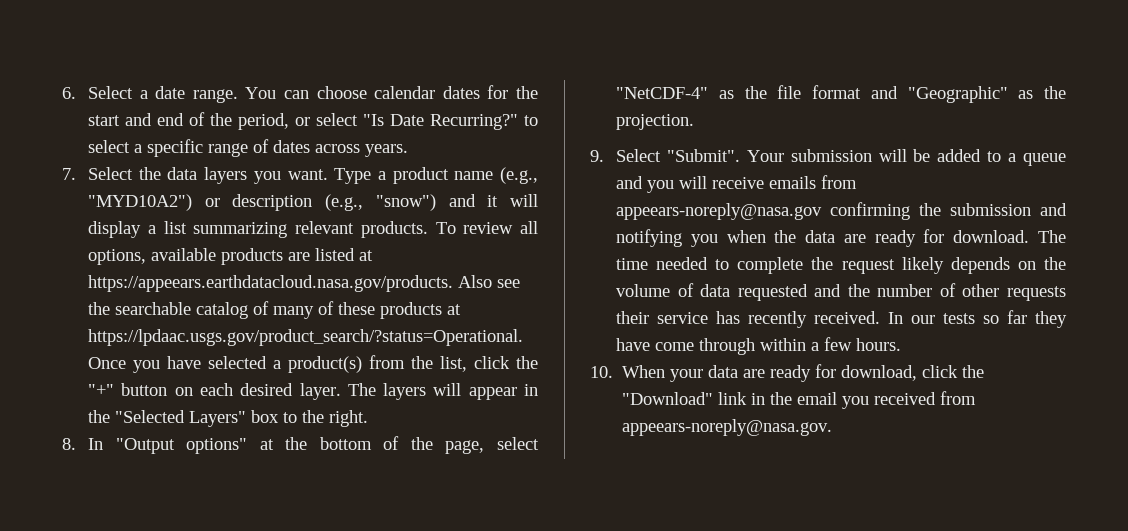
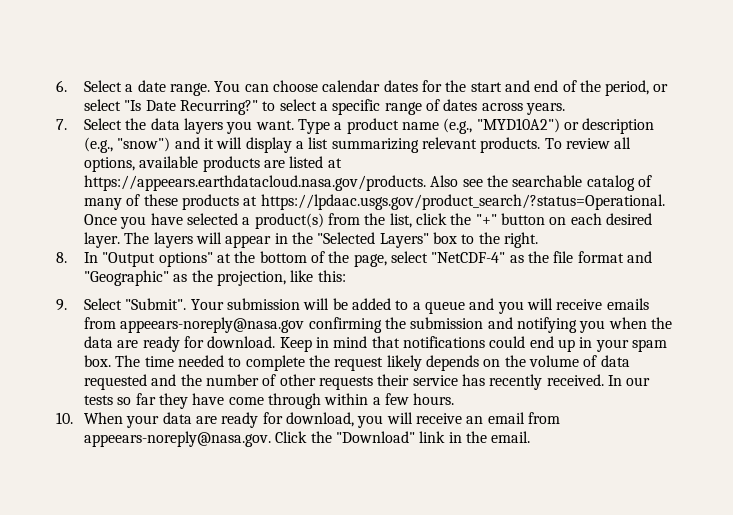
- 8. In "Output options" at the bottom of the page, select "NetCDF-4" as the file format and "Geographic" as the projection.
+ 8. In "Output options" at the bottom of the page, select "NetCDF-4" as the file format and "Geographic" as the projection, like this:
+ Keep in mind that notifications could end up in your spam box.
- 10. When your data are ready for download, click the "Download" link in the email you received from appeears-noreply@nasa.gov.
+ 10. When your data are ready for download, you will receive an email from appeears-noreply@nasa.gov. Click the "Download" link in the email.

